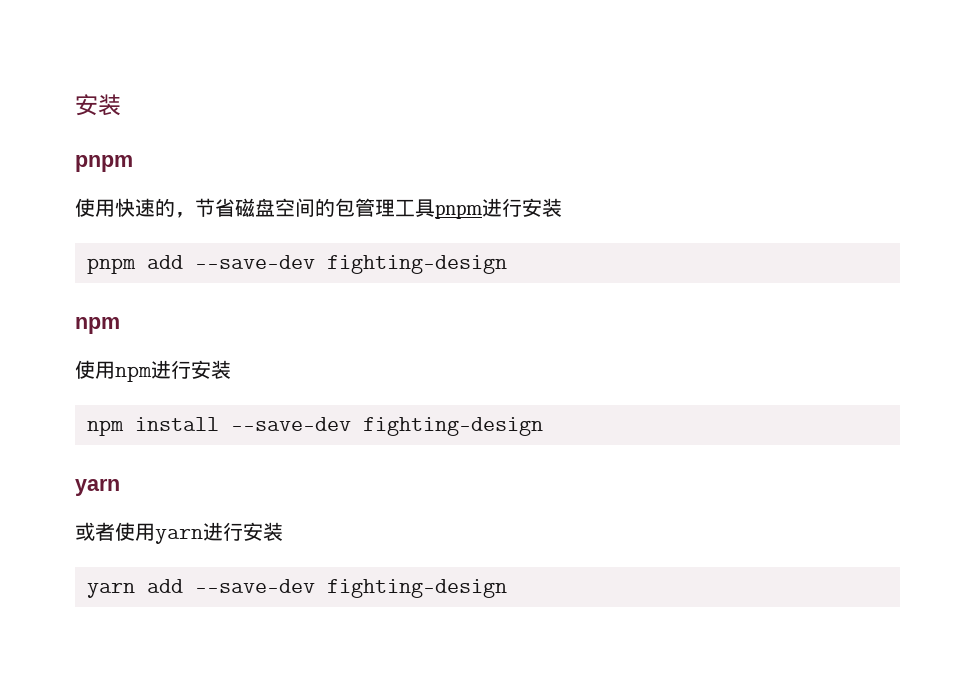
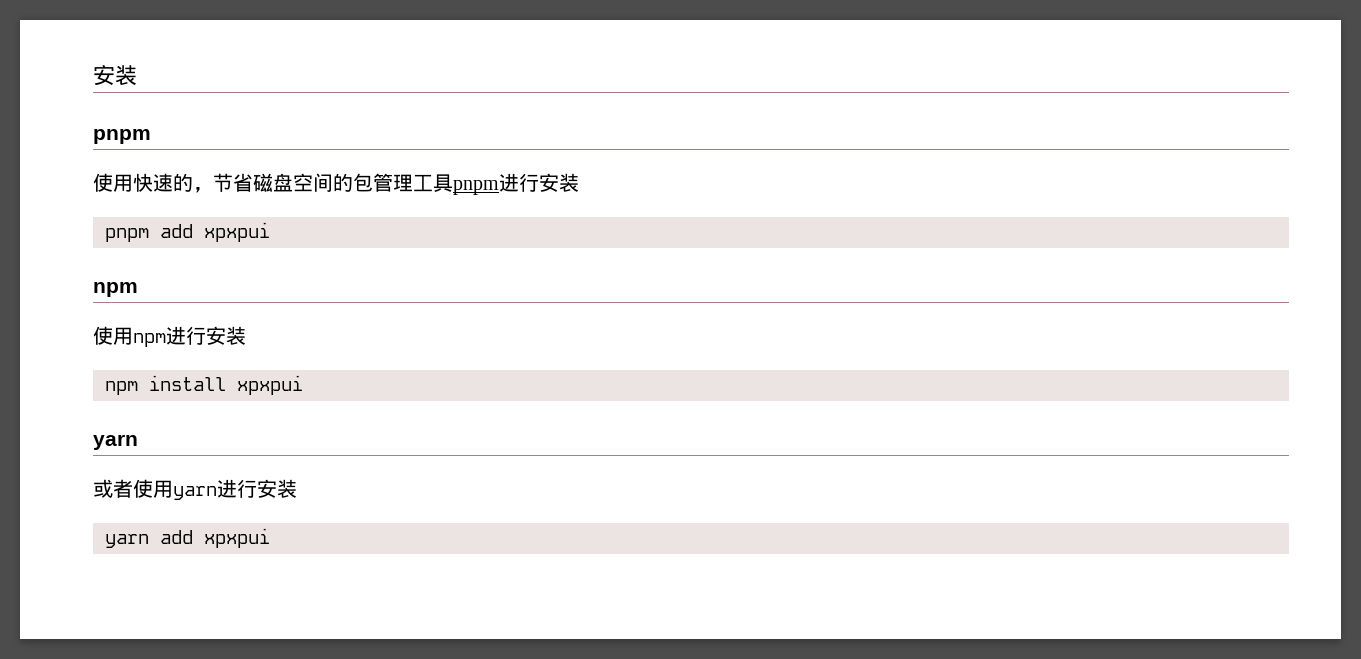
- pnpm add --save-dev fighting-design
+ pnpm add xpxpui
- npm install --save-dev fighting-design
+ npm install xpxpui
- yarn add --save-dev fighting-design
+ yarn add xpxpui

